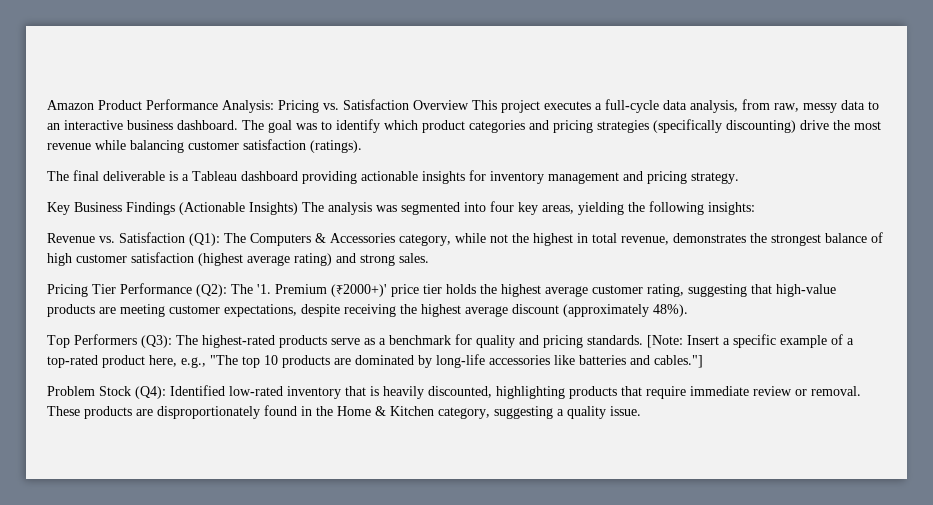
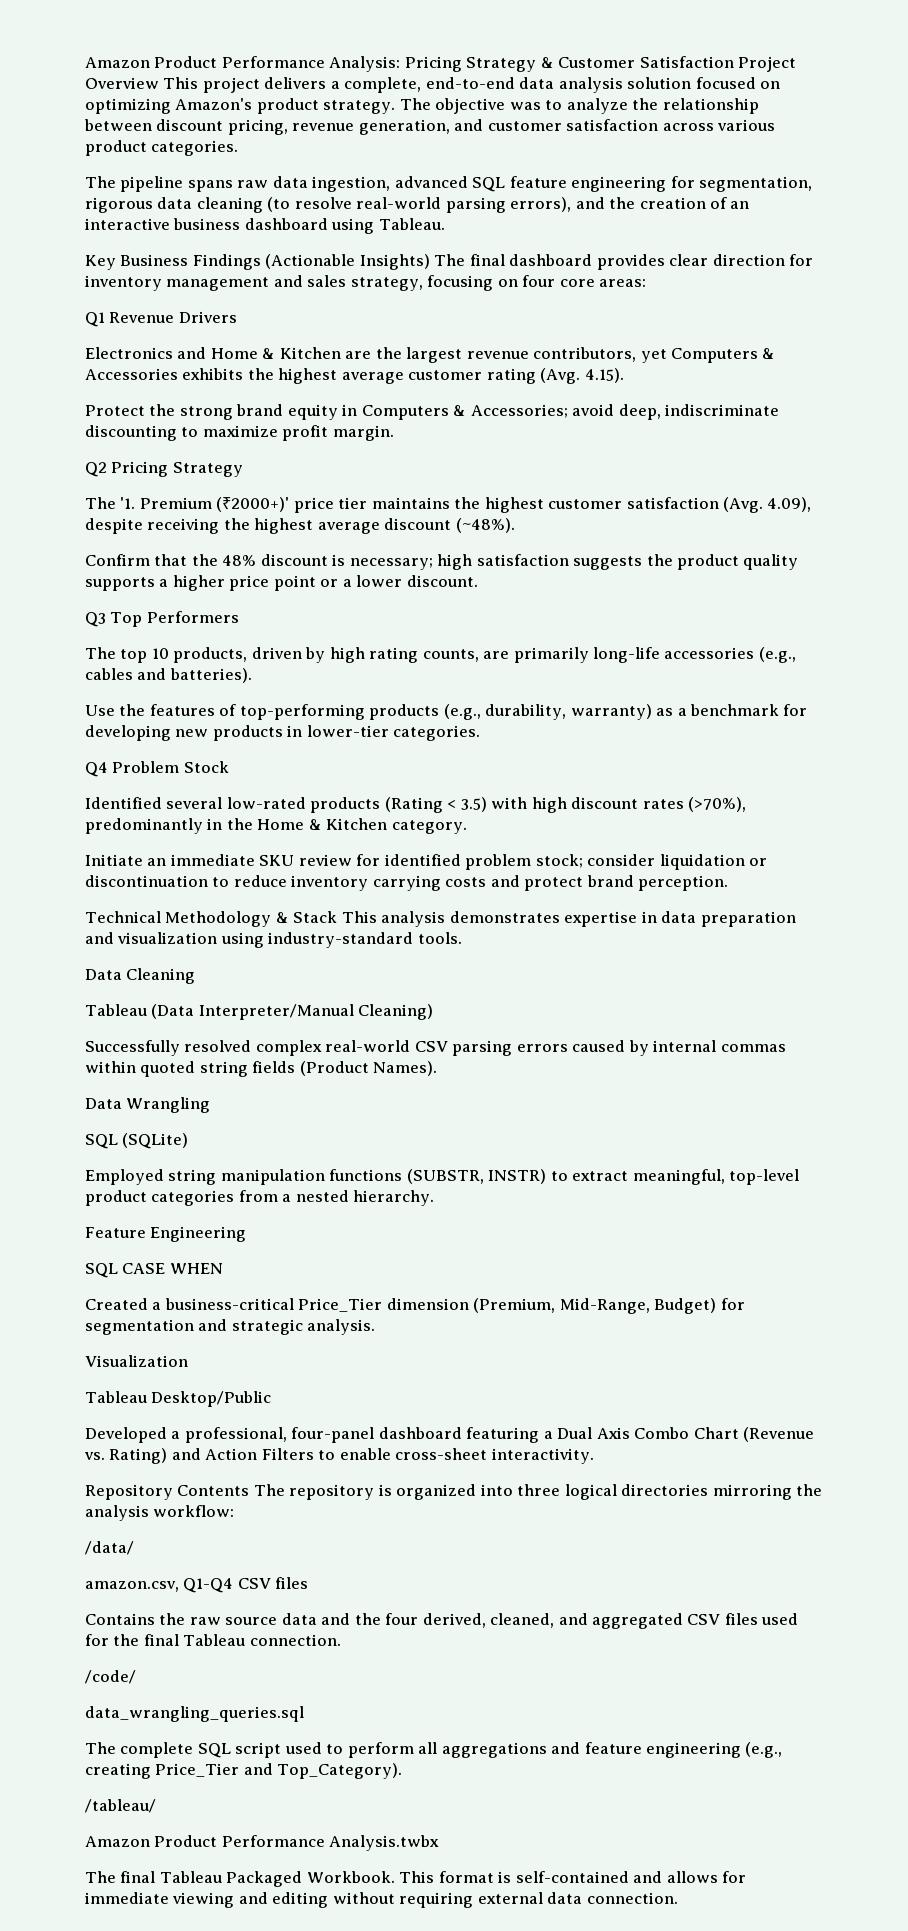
- Amazon Product Performance Analysis: Pricing vs. Satisfaction Overview This project executes a full-cycle data analysis, from raw, messy data to an interactive business dashboard. The goal was to identify which product categories and pricing strategies (specifically discounting) drive the most revenue while balancing customer satisfaction (ratings).
- The final deliverable is a Tableau dashboard providing actionable insights for inventory management and pricing strategy.
+ Amazon Product Performance Analysis: Pricing Strategy & Customer Satisfaction Project Overview This project delivers a complete, end-to-end data analysis solution focused on optimizing Amazon's product strategy. The objective was to analyze the relationship between discount pricing, revenue generation, and customer satisfaction across various product categories.
+ The pipeline spans raw data ingestion, advanced SQL feature engineering for segmentation, rigorous data cleaning (to resolve real-world parsing errors), and the creation of an interactive business dashboard using Tableau.
- Key Business Findings (Actionable Insights) The analysis was segmented into four key areas, yielding the following insights:
- Revenue vs. Satisfaction (Q1): The Computers & Accessories category, while not the highest in total revenue, demonstrates the strongest balance of high customer satisfaction (highest average rating) and strong sales.
- Pricing Tier Performance (Q2): The '1. Premium (₹2000+)' price tier holds the highest average customer rating, suggesting that high-value products are meeting customer expectations, despite receiving the highest average discount (approximately 48%).
- Top Performers (Q3): The highest-rated products serve as a benchmark for quality and pricing standards. [Note: Insert a specific example of a top-rated product here, e.g., "The top 10 products are dominated by long-life accessories like batteries and cables."]
- Problem Stock (Q4): Identified low-rated inventory that is heavily discounted, highlighting products that require immediate review or removal. These products are disproportionately found in the Home & Kitchen category, suggesting a quality issue.
+ Key Business Findings (Actionable Insights) The final dashboard provides clear direction for inventory management and sales strategy, focusing on four core areas:
+ Q1 Revenue Drivers
+ Electronics and Home & Kitchen are the largest revenue contributors, yet Computers & Accessories exhibits the highest average customer rating (Avg. 4.15).
+ Protect the strong brand equity in Computers & Accessories; avoid deep, indiscriminate discounting to maximize profit margin.
+ Q2 Pricing Strategy
+ The '1. Premium (₹2000+)' price tier maintains the highest customer satisfaction (Avg. 4.09), despite receiving the highest average discount (~48%).
+ Confirm that the 48% discount is necessary; high satisfaction suggests the product quality supports a higher price point or a lower discount.
+ Q3 Top Performers
+ The top 10 products, driven by high rating counts, are primarily long-life accessories (e.g., cables and batteries).
+ Use the features of top-performing products (e.g., durability, warranty) as a benchmark for developing new products in lower-tier categories.
+ Q4 Problem Stock
+ Identified several low-rated products (Rating < 3.5) with high discount rates (>70%), predominantly in the Home & Kitchen category.
+ Initiate an immediate SKU review for identified problem stock; consider liquidation or discontinuation to reduce inventory carrying costs and protect brand perception.
+ Technical Methodology & Stack This analysis demonstrates expertise in data preparation and visualization using industry-standard tools.
+ Data Cleaning
+ Tableau (Data Interpreter/Manual Cleaning)
+ Successfully resolved complex real-world CSV parsing errors caused by internal commas within quoted string fields (Product Names).
+ Data Wrangling
+ SQL (SQLite)
+ Employed string manipulation functions (SUBSTR, INSTR) to extract meaningful, top-level product categories from a nested hierarchy.
+ Feature Engineering
+ SQL CASE WHEN
+ Created a business-critical Price_Tier dimension (Premium, Mid-Range, Budget) for segmentation and strategic analysis.
+ Visualization
+ Tableau Desktop/Public
+ Developed a professional, four-panel dashboard featuring a Dual Axis Combo Chart (Revenue vs. Rating) and Action Filters to enable cross-sheet interactivity.
+ Repository Contents The repository is organized into three logical directories mirroring the analysis workflow:
+ /data/
+ amazon.csv, Q1-Q4 CSV files
+ Contains the raw source data and the four derived, cleaned, and aggregated CSV files used for the final Tableau connection.
+ /code/
+ data_wrangling_queries.sql
+ The complete SQL script used to perform all aggregations and feature engineering (e.g., creating Price_Tier and Top_Category).
+ /tableau/
+ Amazon Product Performance Analysis.twbx
+ The final Tableau Packaged Workbook. This format is self-contained and allows for immediate viewing and editing without requiring external data connection.

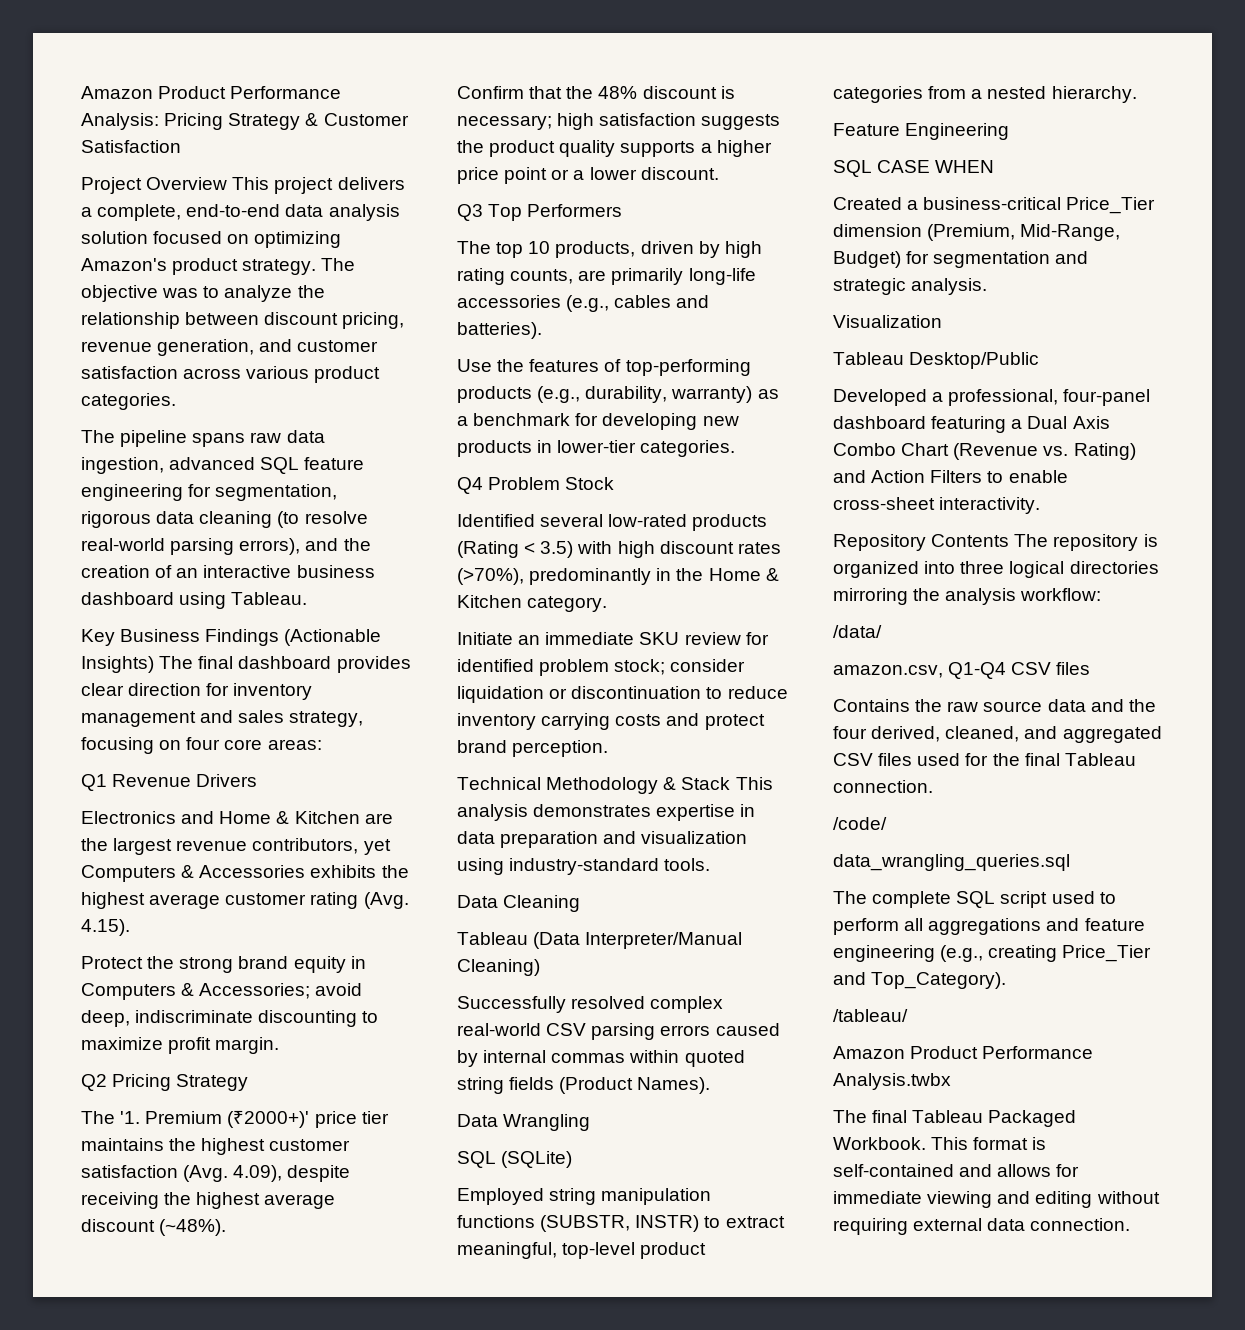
- Amazon Product Performance Analysis: Pricing Strategy & Customer Satisfaction Project Overview This project delivers a complete, end-to-end data analysis solution focused on optimizing Amazon's product strategy.
+ Amazon Product Performance Analysis: Pricing Strategy & Customer Satisfaction
+ Project Overview This project delivers a complete, end-to-end data analysis solution focused on optimizing Amazon's product strategy.

